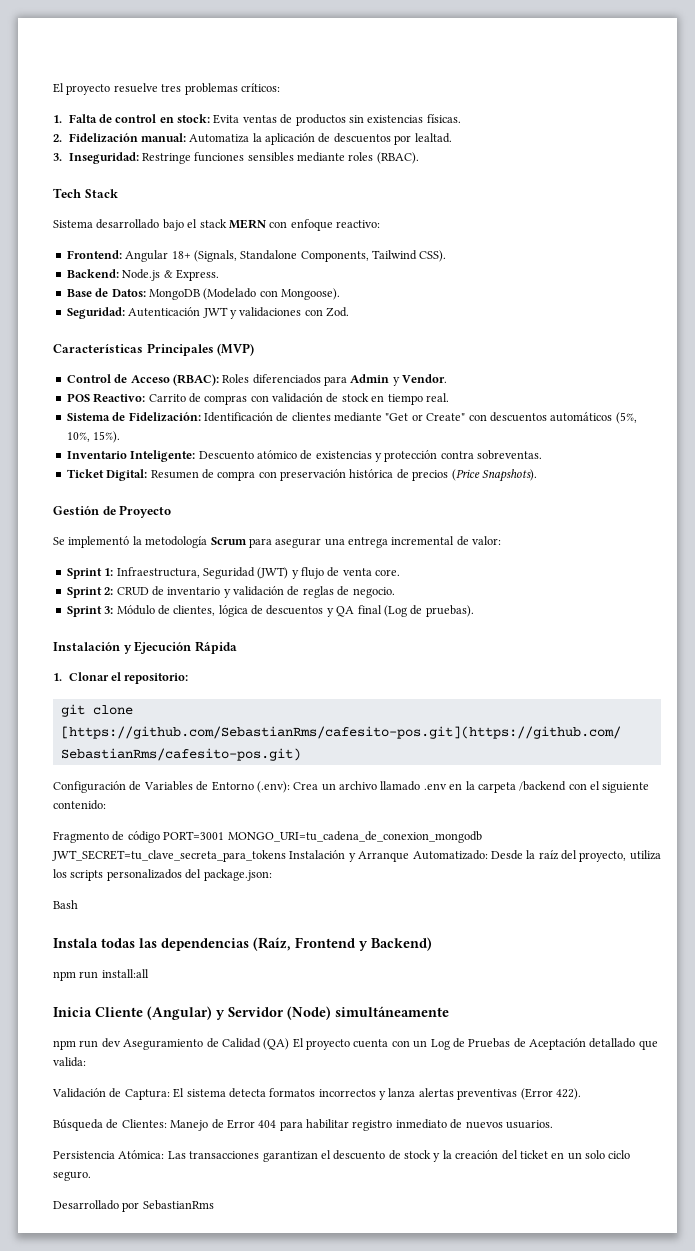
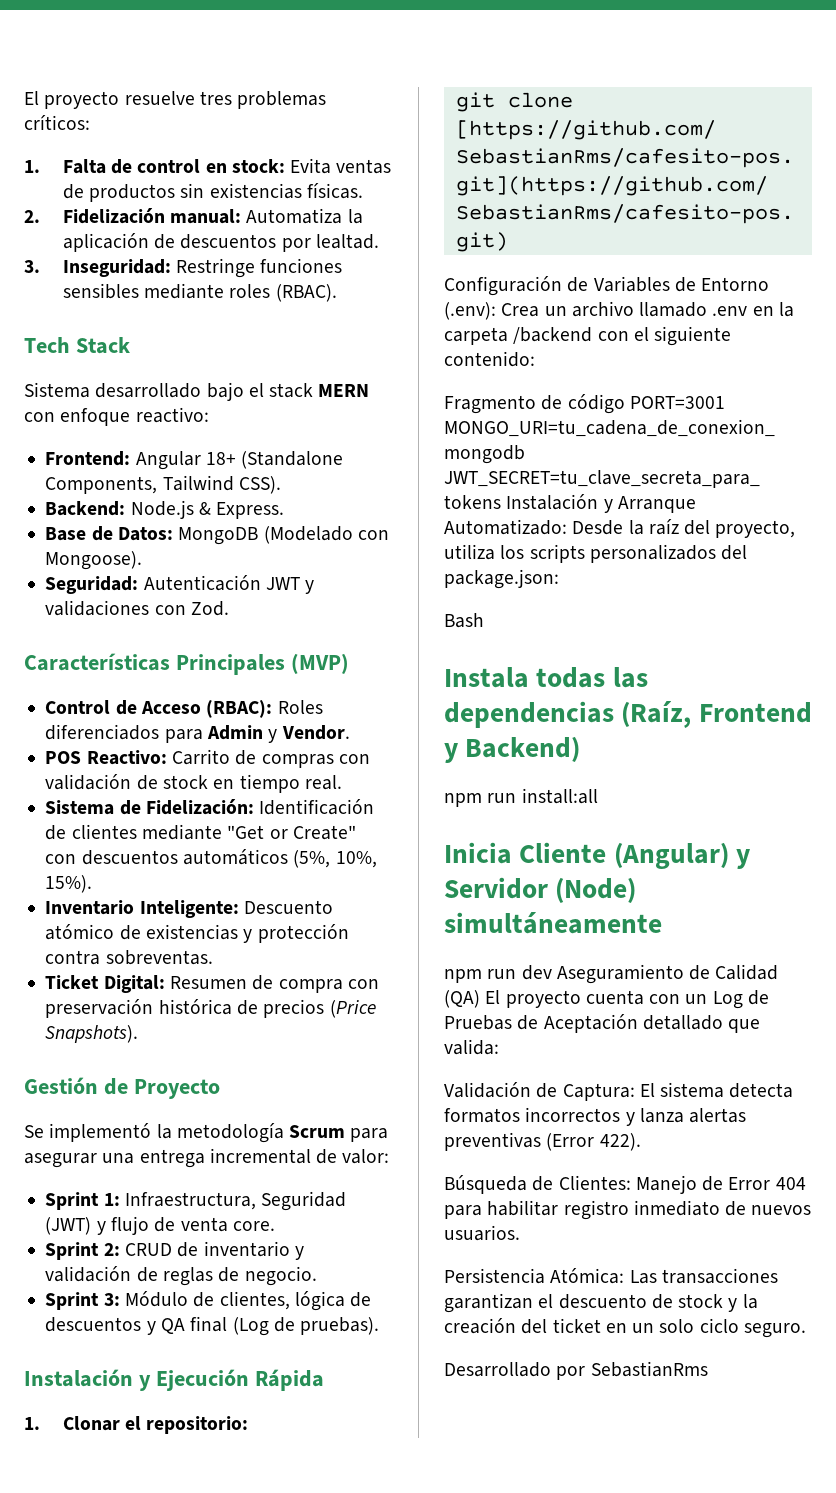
- Frontend: Angular 18+ (Signals, Standalone Components, Tailwind CSS).
+ Frontend: Angular 18+ (Standalone Components, Tailwind CSS).

